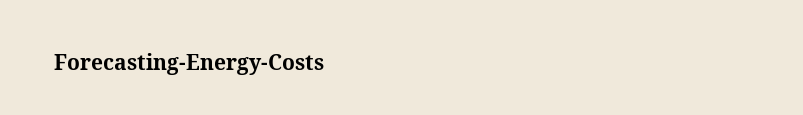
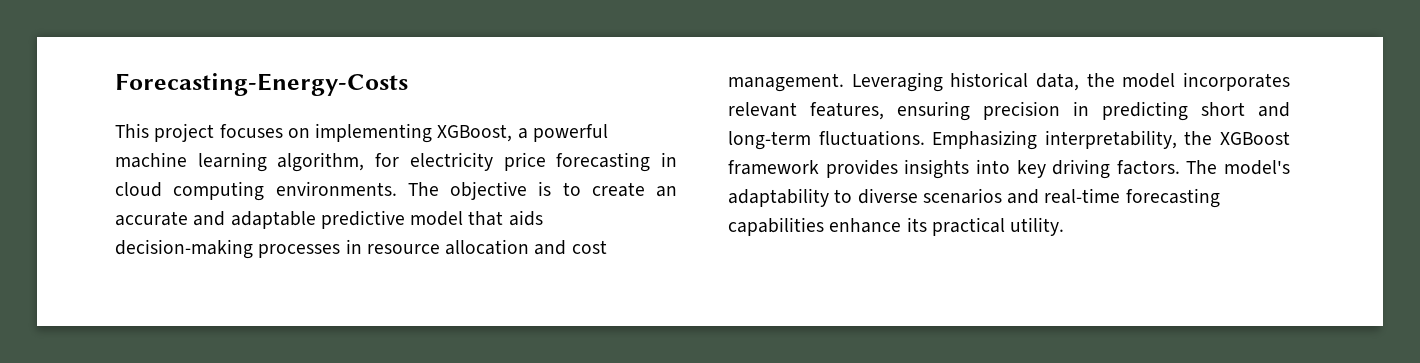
+ This project focuses on implementing XGBoost, a powerful machine learning algorithm, for electricity price forecasting in cloud computing environments. The objective is to create an accurate and adaptable predictive model that aids decision-making processes in resource allocation and cost management. Leveraging historical data, the model incorporates relevant features, ensuring precision in predicting short and long-term fluctuations. Emphasizing interpretability, the XGBoost framework provides insights into key driving factors. The model's adaptability to diverse scenarios and real-time forecasting capabilities enhance its practical utility.

